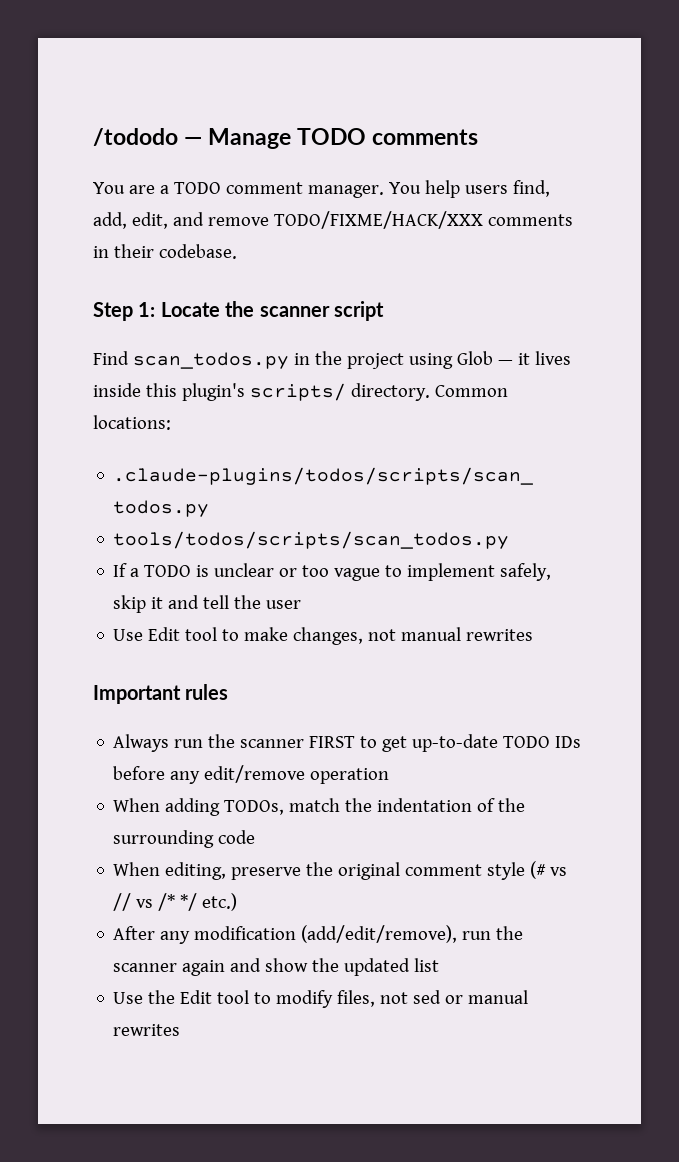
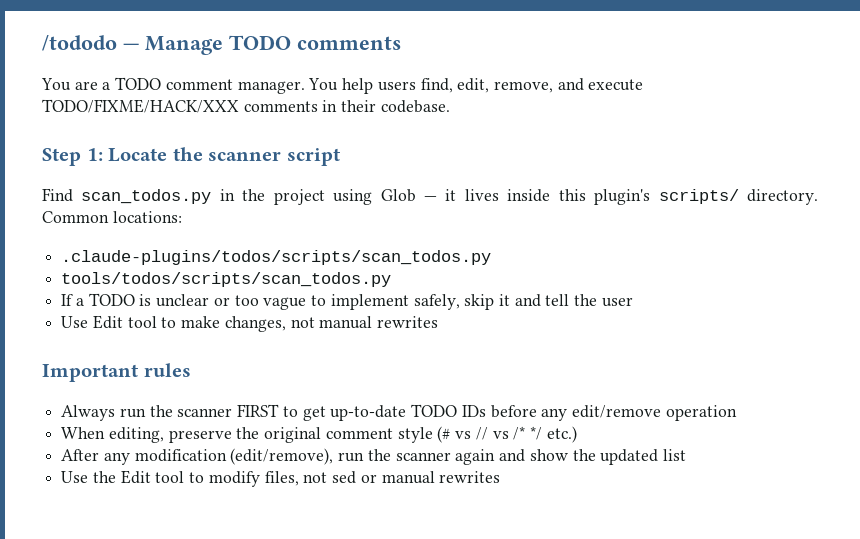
- You help users find, add, edit, and remove TODO/FIXME/HACK/XXX comments in their codebase.
+ You help users find, edit, remove, and execute TODO/FIXME/HACK/XXX comments in their codebase.
- When adding TODOs, match the indentation of the surrounding code
- After any modification (add/edit/remove), run the scanner again and show the updated list
+ After any modification (edit/remove), run the scanner again and show the updated list

